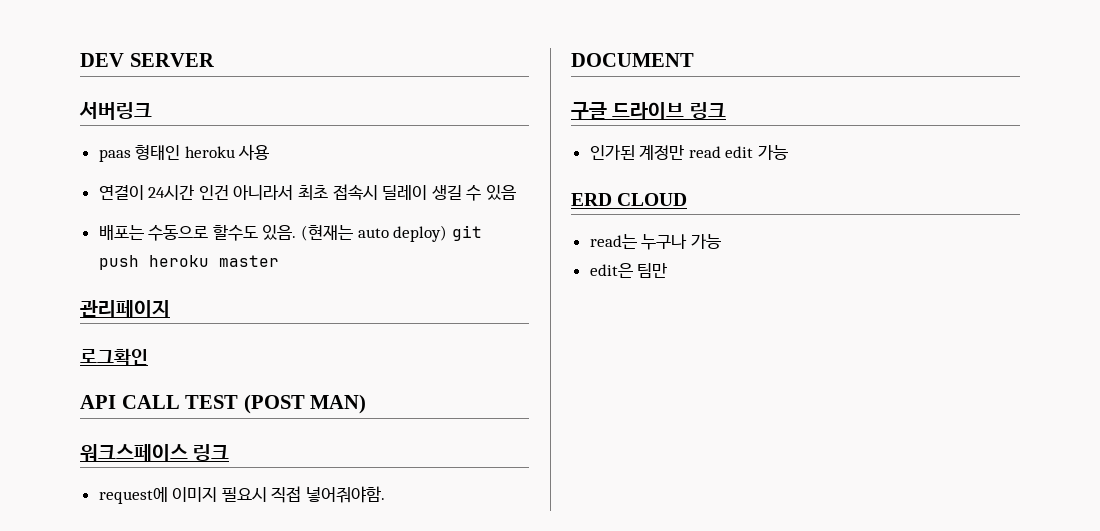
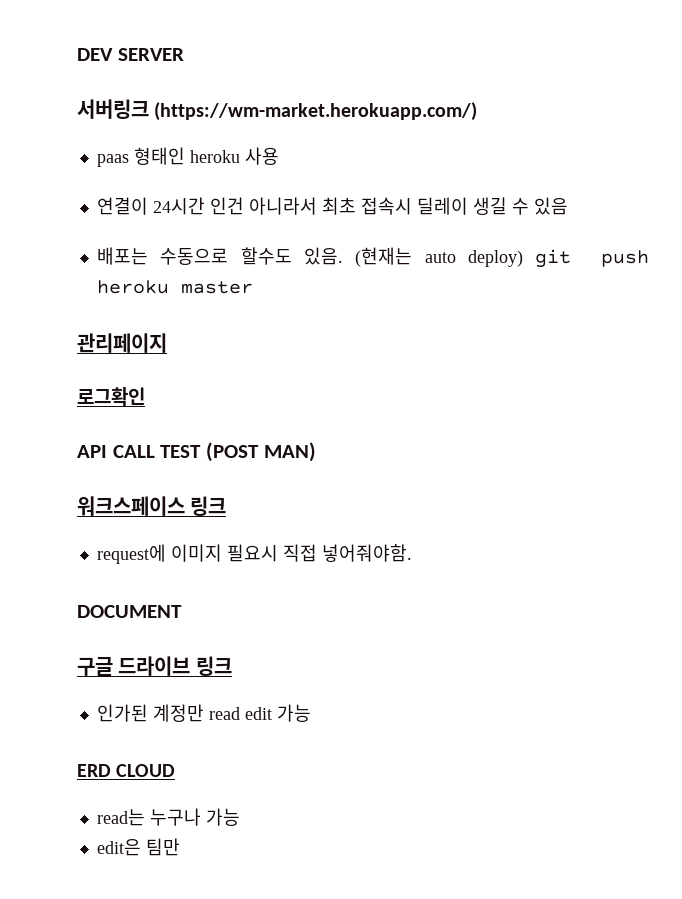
- 서버링크
+ 서버링크 (https://wm-market.herokuapp.com/)

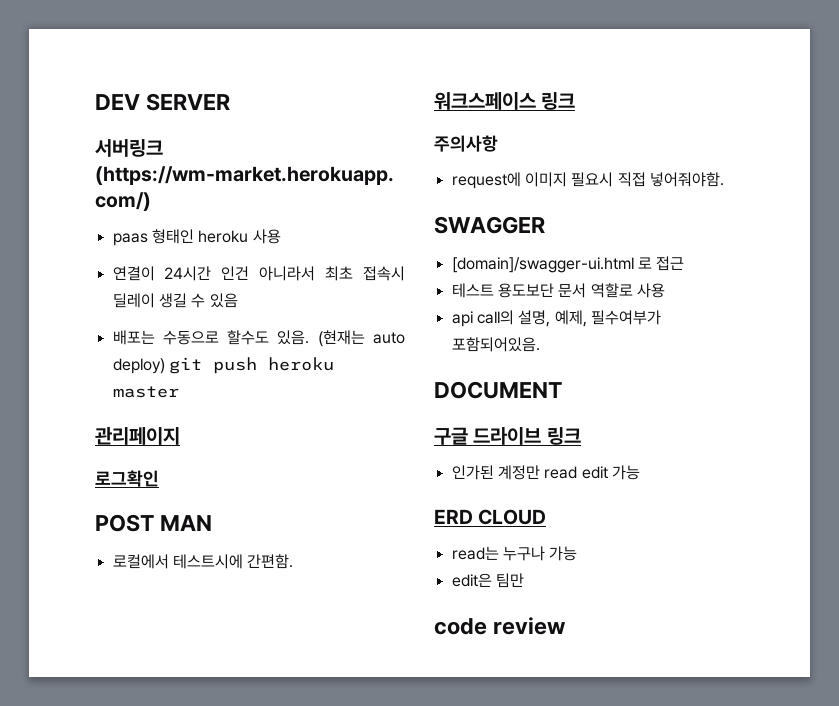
- API CALL TEST (POST MAN)
+ POST MAN
+ 로컬에서 테스트시에 간편함.
+ 주의사항
+ SWAGGER
+ [domain]/swagger-ui.html 로 접근
+ 테스트 용도보단 문서 역할로 사용
+ api call의 설명, 예제, 필수여부가 포함되어있음.
+ code review

